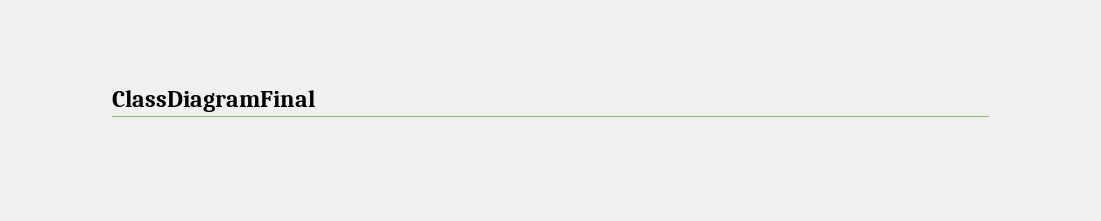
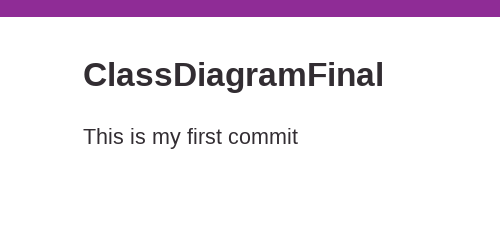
+ This is my first commit

